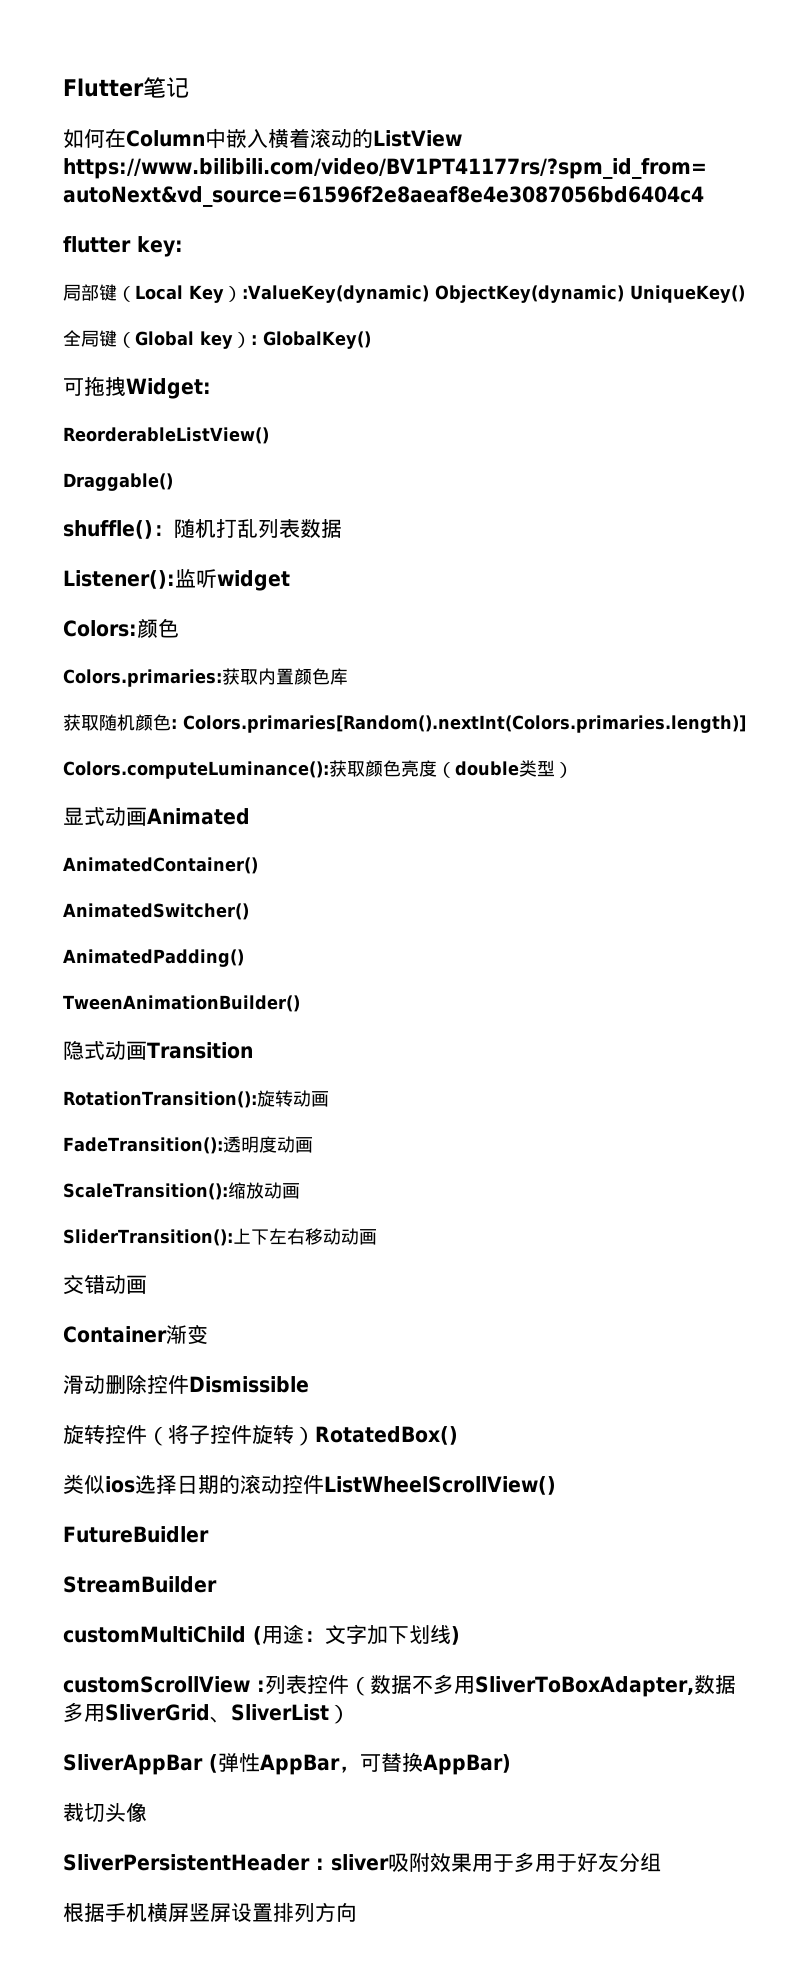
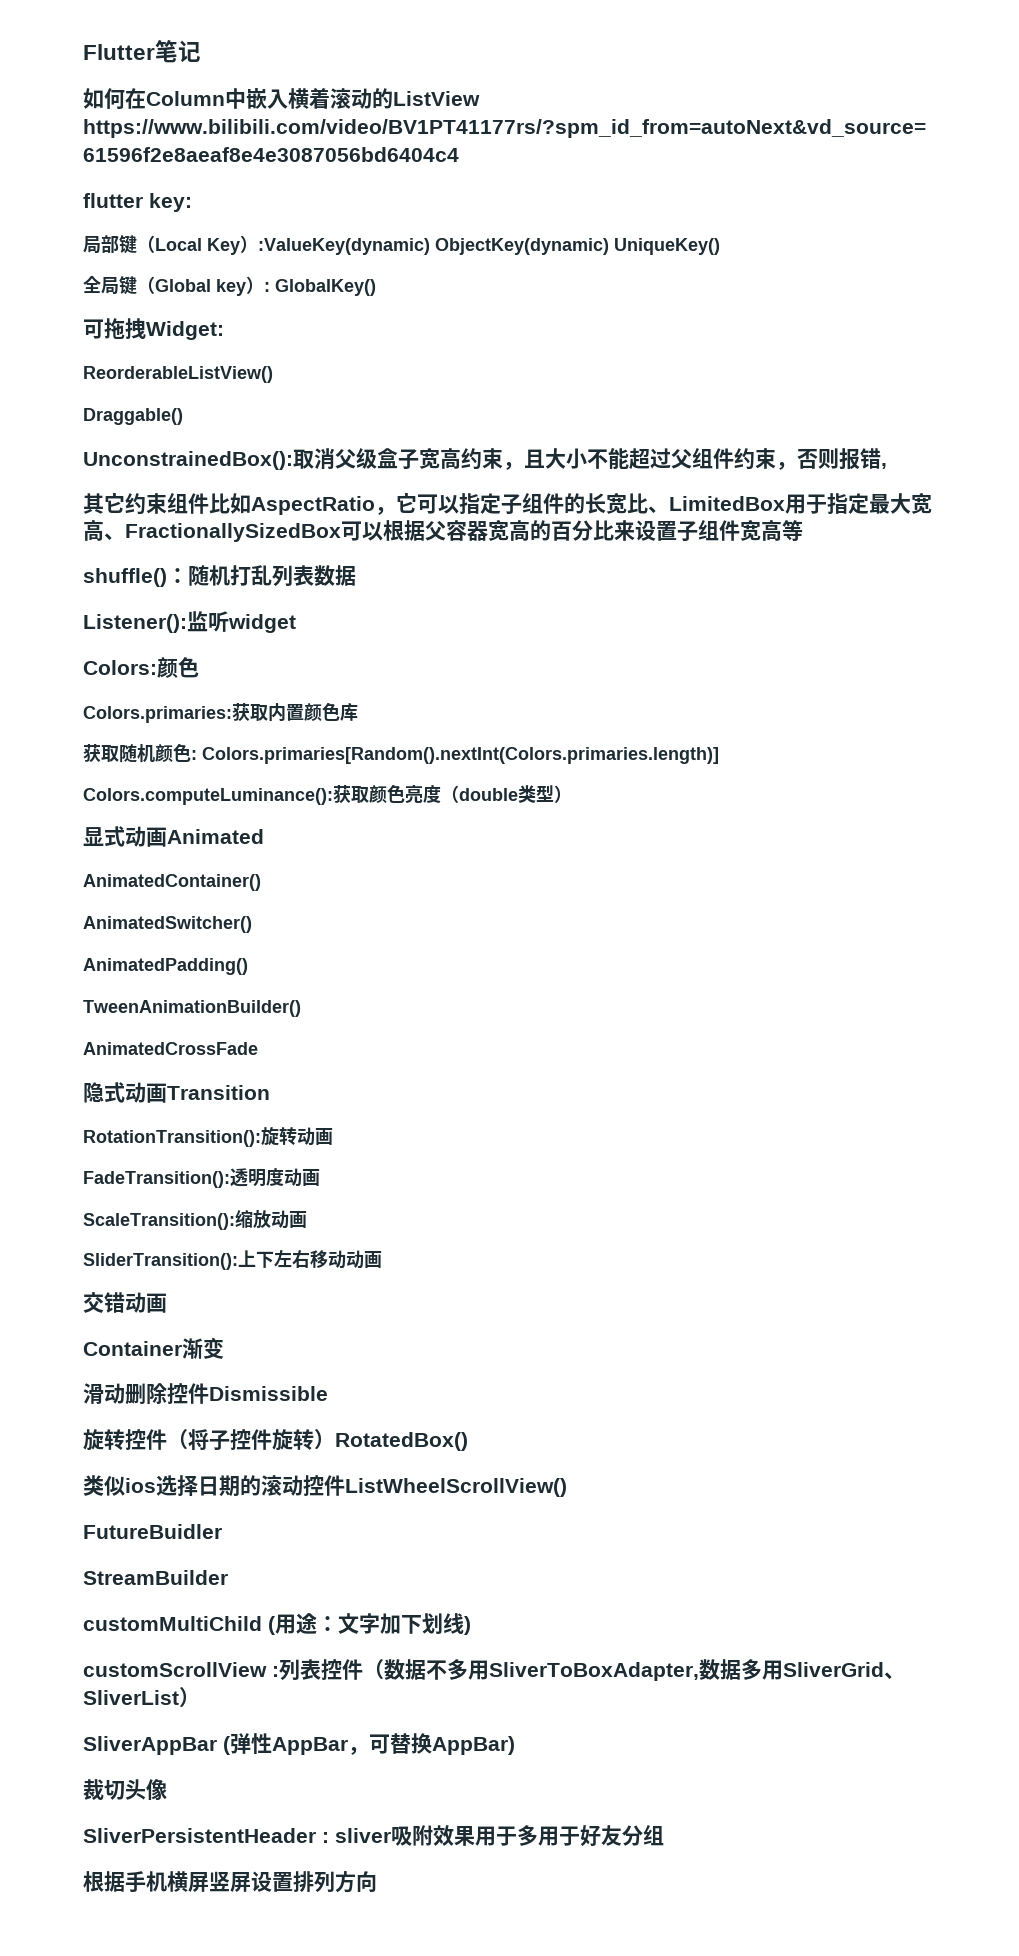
+ UnconstrainedBox():取消父级盒子宽高约束，且大小不能超过父组件约束，否则报错,
+ 其它约束组件比如AspectRatio，它可以指定子组件的长宽比、LimitedBox用于指定最大宽高、FractionallySizedBox可以根据父容器宽高的百分比来设置子组件宽高等
+ AnimatedCrossFade

